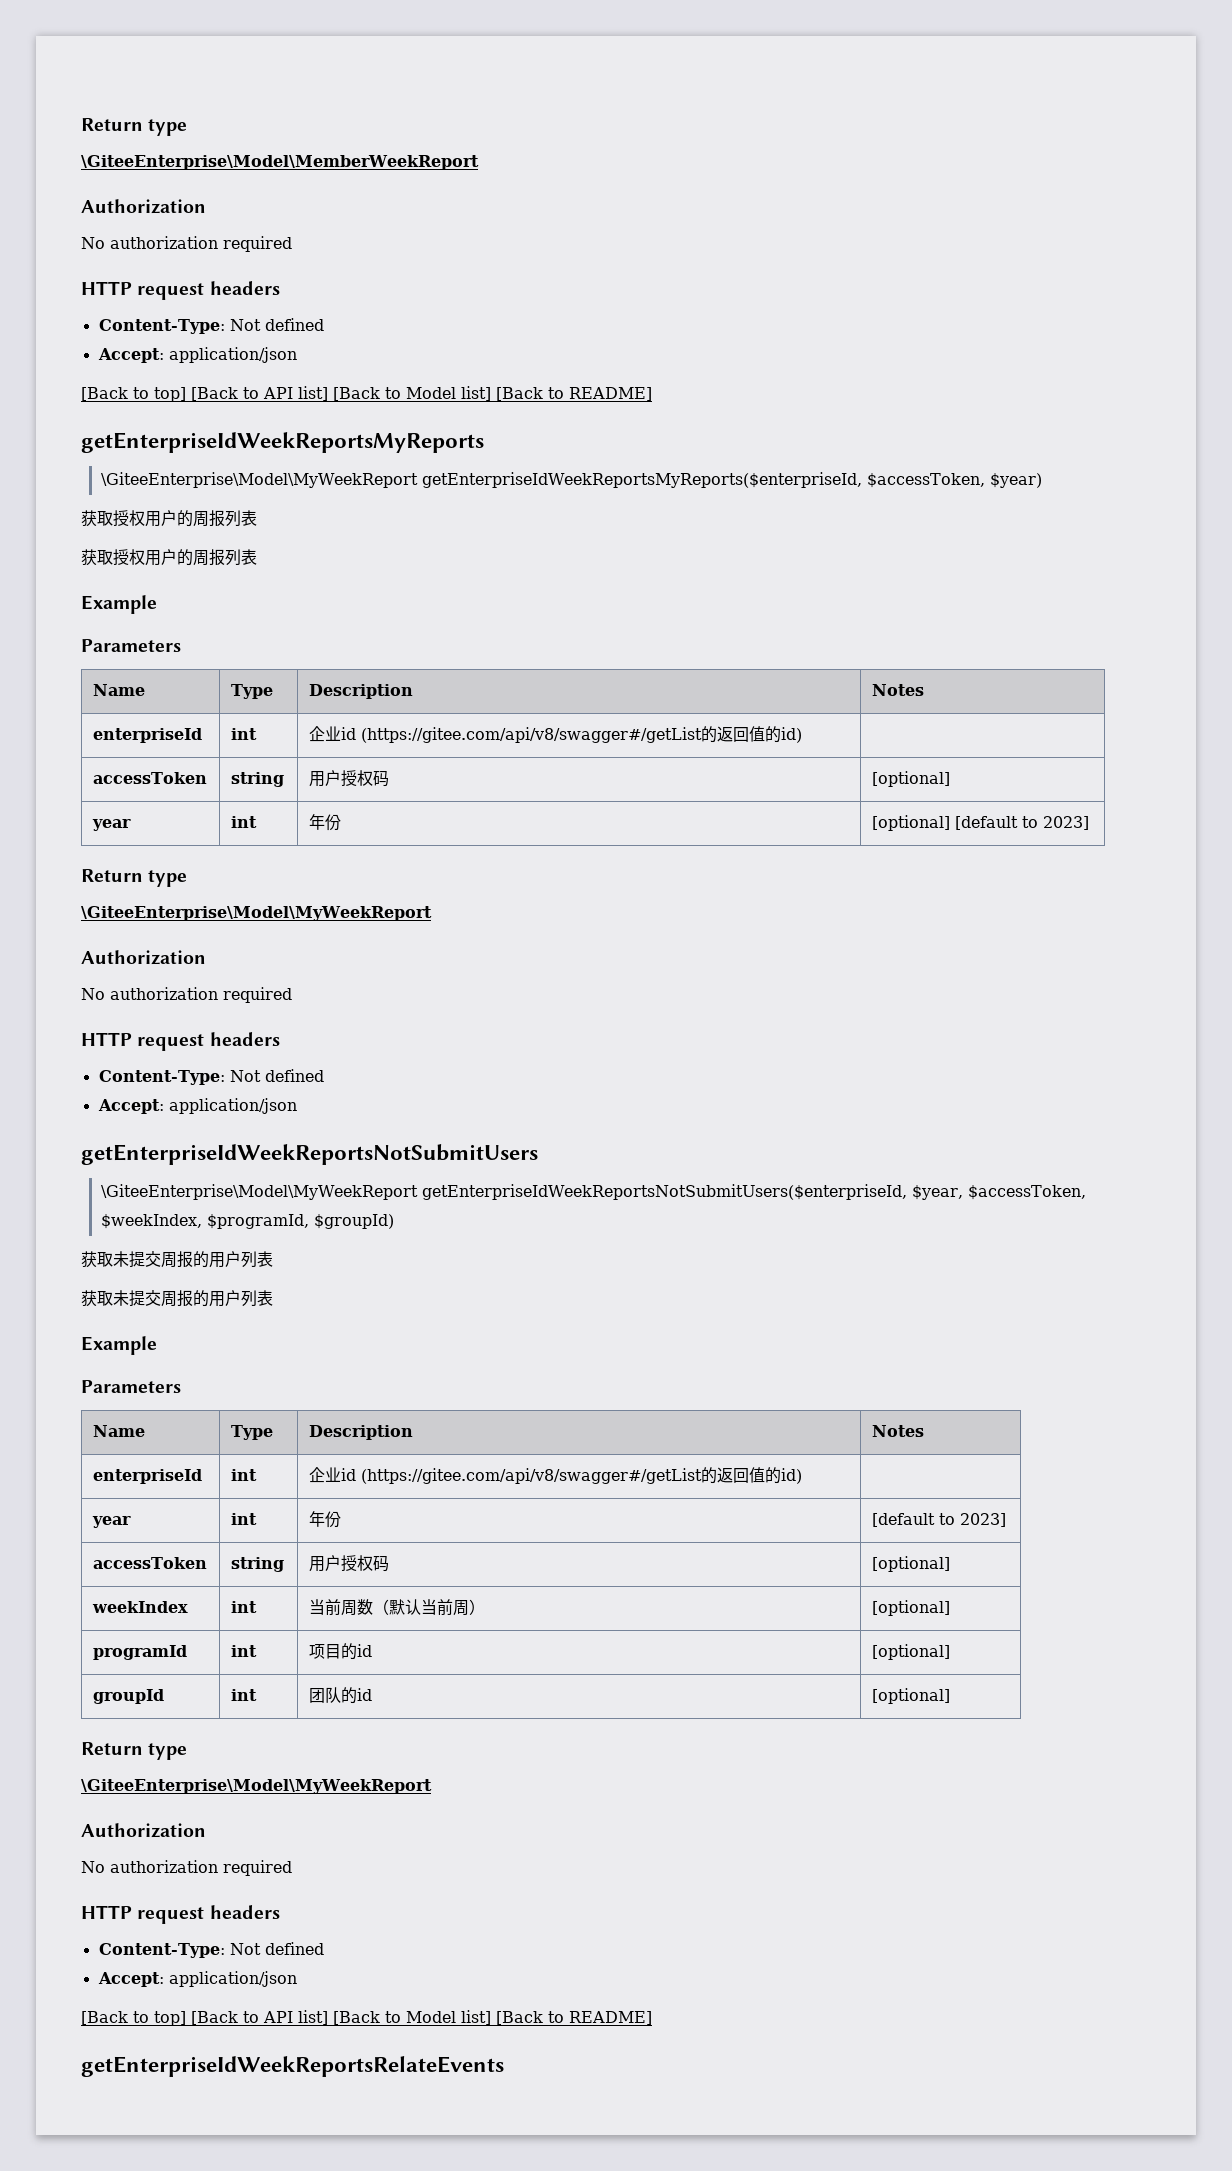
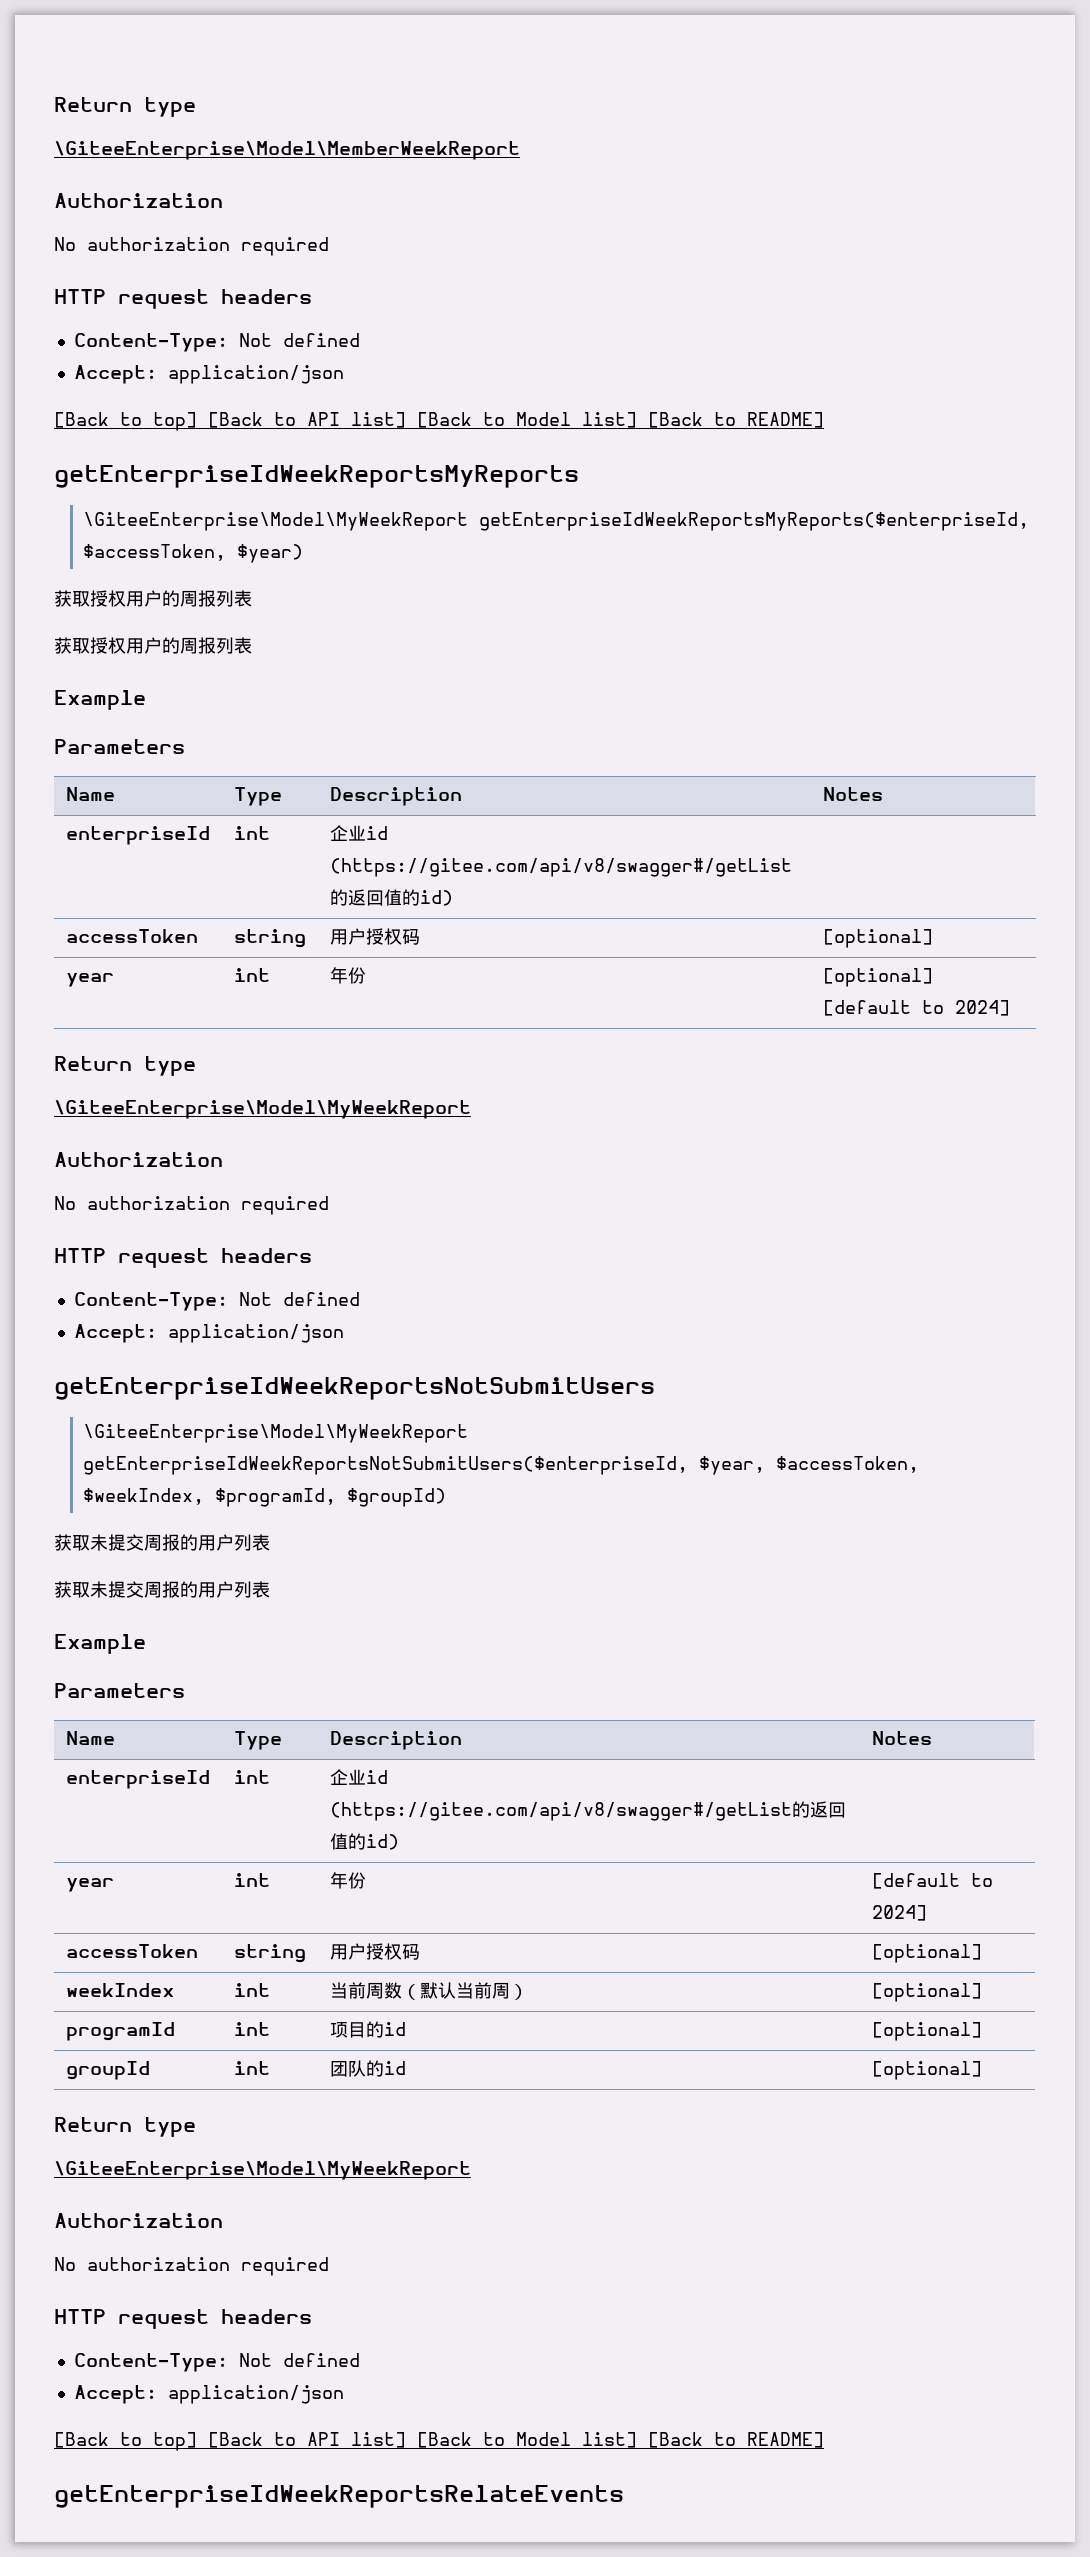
- year | int | 年份 | [optional] [default to 2023]
+ year | int | 年份 | [optional] [default to 2024]
- year | int | 年份 | [default to 2023]
+ year | int | 年份 | [default to 2024]

